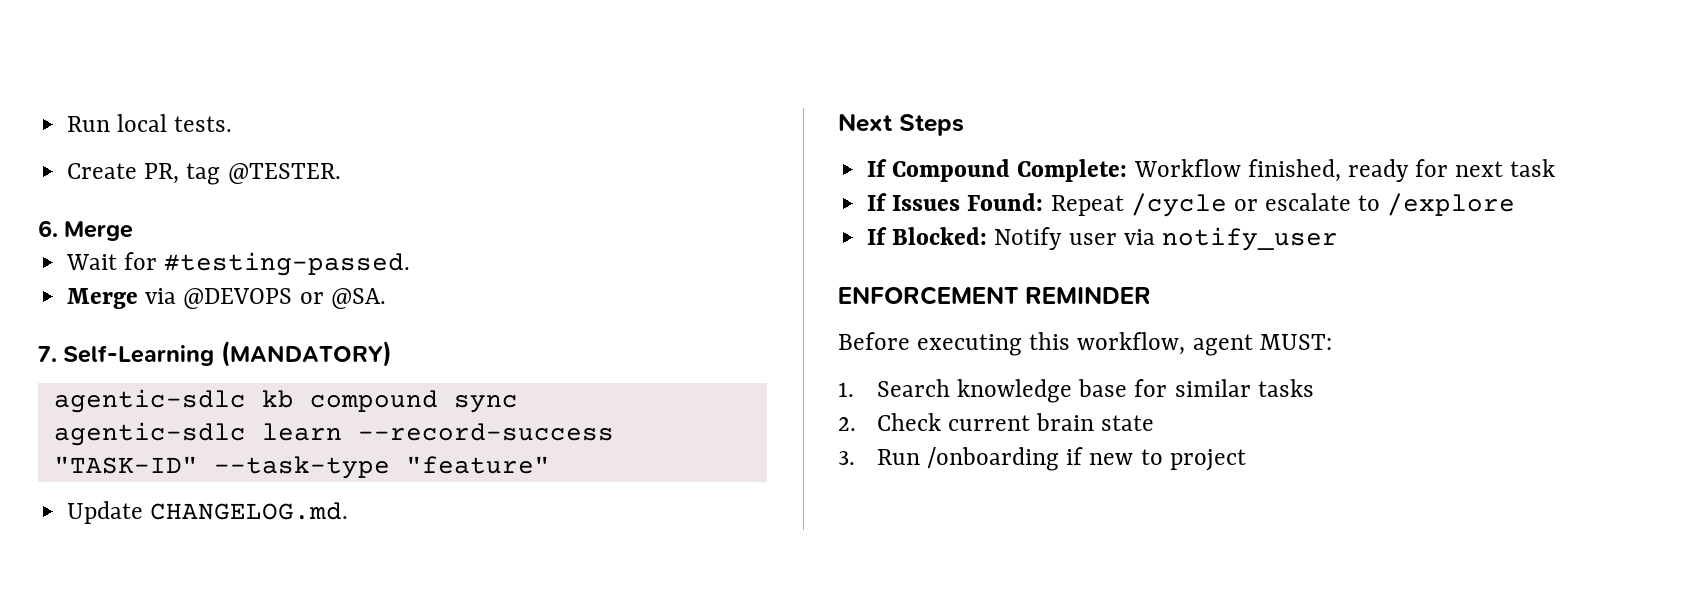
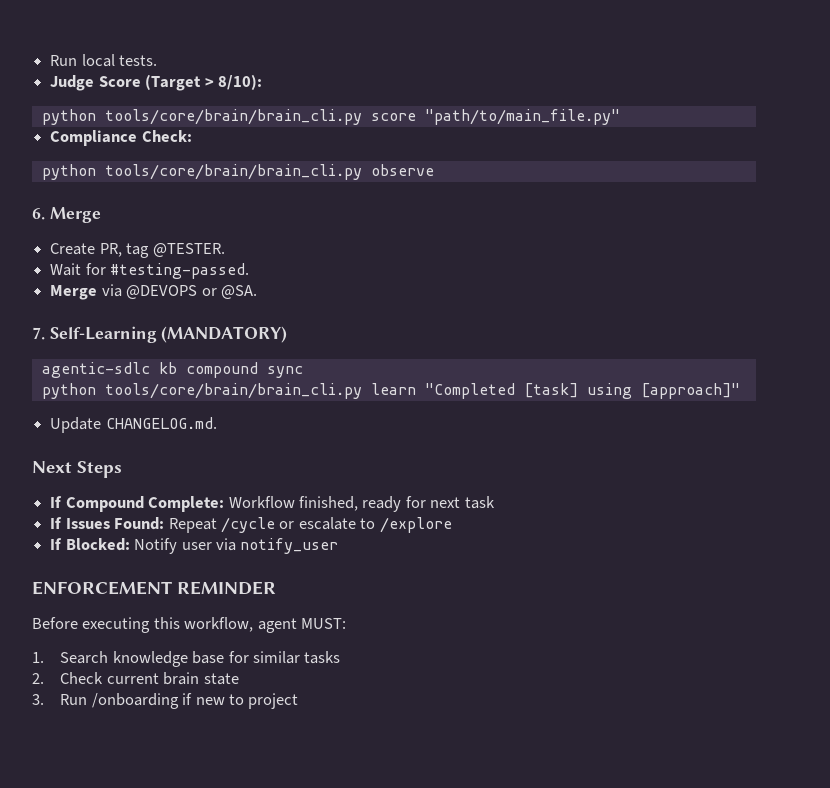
+ Judge Score (Target > 8/10):
+ python tools/core/brain/brain_cli.py score "path/to/main_file.py"
+ Compliance Check:
+ python tools/core/brain/brain_cli.py observe
+ 6. Merge
- 6. Merge
- agentic-sdlc learn --record-success "TASK-ID" --task-type "feature"
+ python tools/core/brain/brain_cli.py learn "Completed [task] using [approach]"

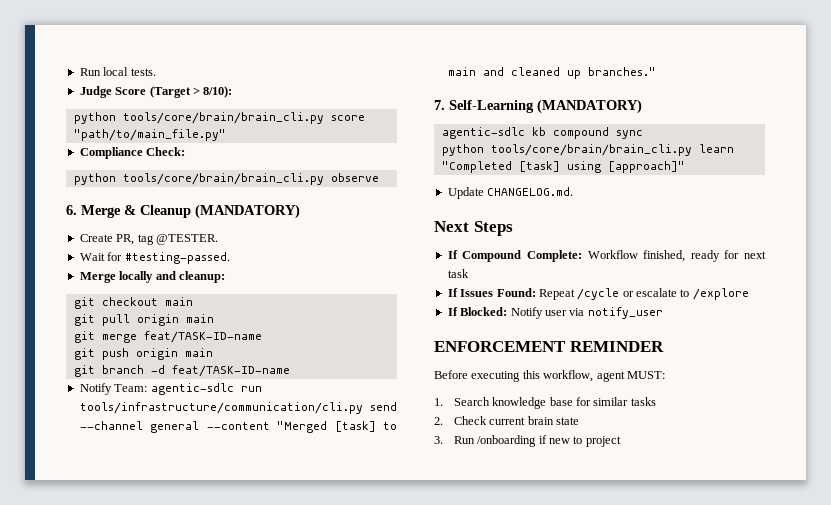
- 6. Merge
+ 6. Merge & Cleanup (MANDATORY)
- Merge via @DEVOPS or @SA.
+ Merge locally and cleanup:
+ git checkout main
+ git pull origin main
+ git merge feat/TASK-ID-name
+ git push origin main
+ git branch -d feat/TASK-ID-name
+ Notify Team: agentic-sdlc run tools/infrastructure/communication/cli.py send --channel general --content "Merged [task] to main and cleaned up branches."

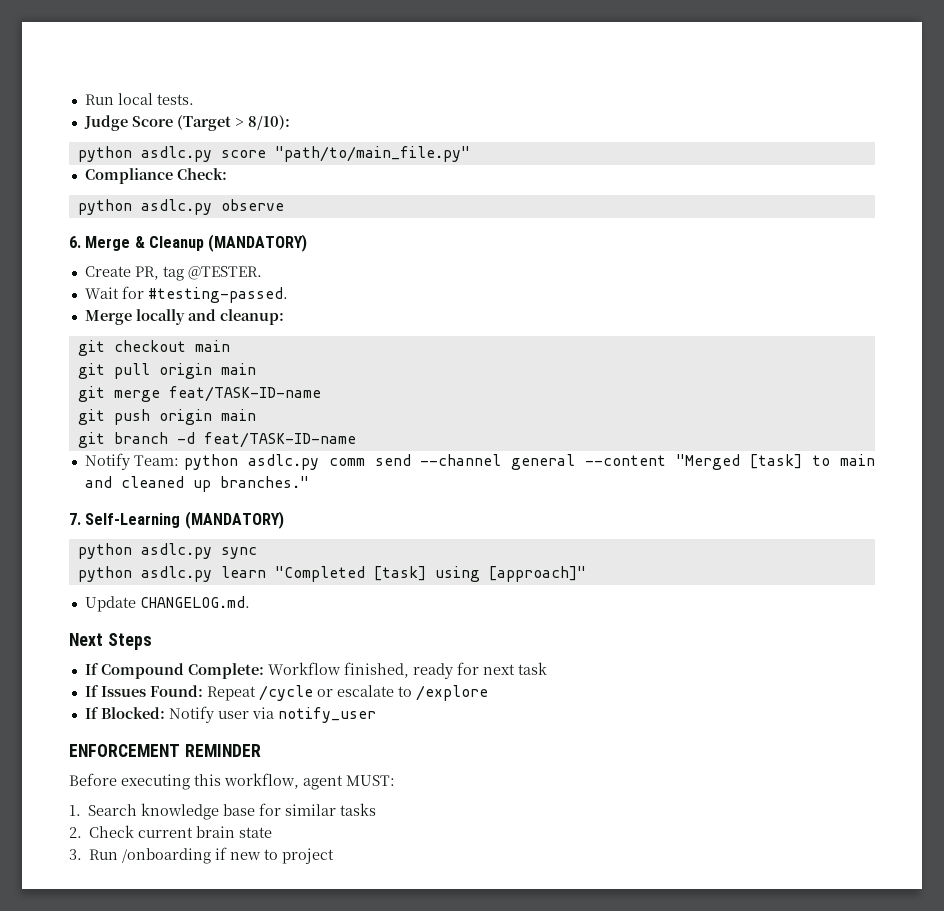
- python tools/core/brain/brain_cli.py score "path/to/main_file.py"
+ python asdlc.py score "path/to/main_file.py"
- python tools/core/brain/brain_cli.py observe
+ python asdlc.py observe
- Notify Team: agentic-sdlc run tools/infrastructure/communication/cli.py send --channel general --content "Merged [task] to main and cleaned up branches."
+ Notify Team: python asdlc.py comm send --channel general --content "Merged [task] to main and cleaned up branches."
- agentic-sdlc kb compound sync
+ python asdlc.py sync
- python tools/core/brain/brain_cli.py learn "Completed [task] using [approach]"
+ python asdlc.py learn "Completed [task] using [approach]"

